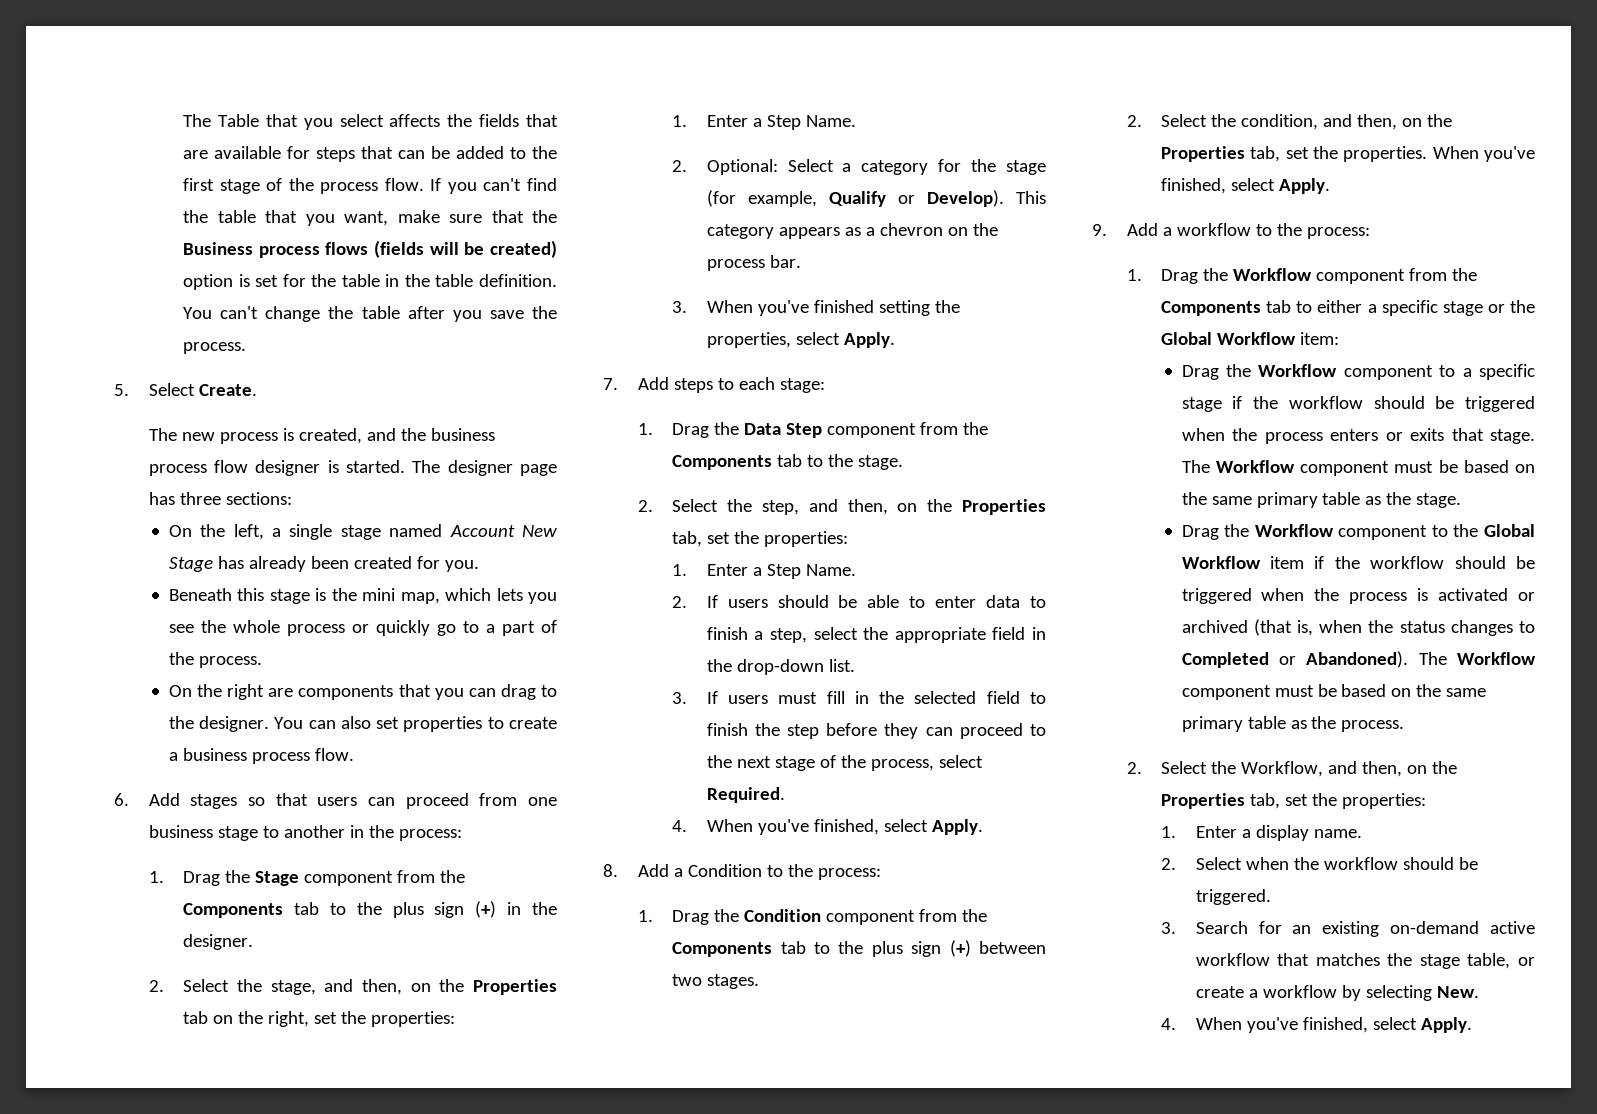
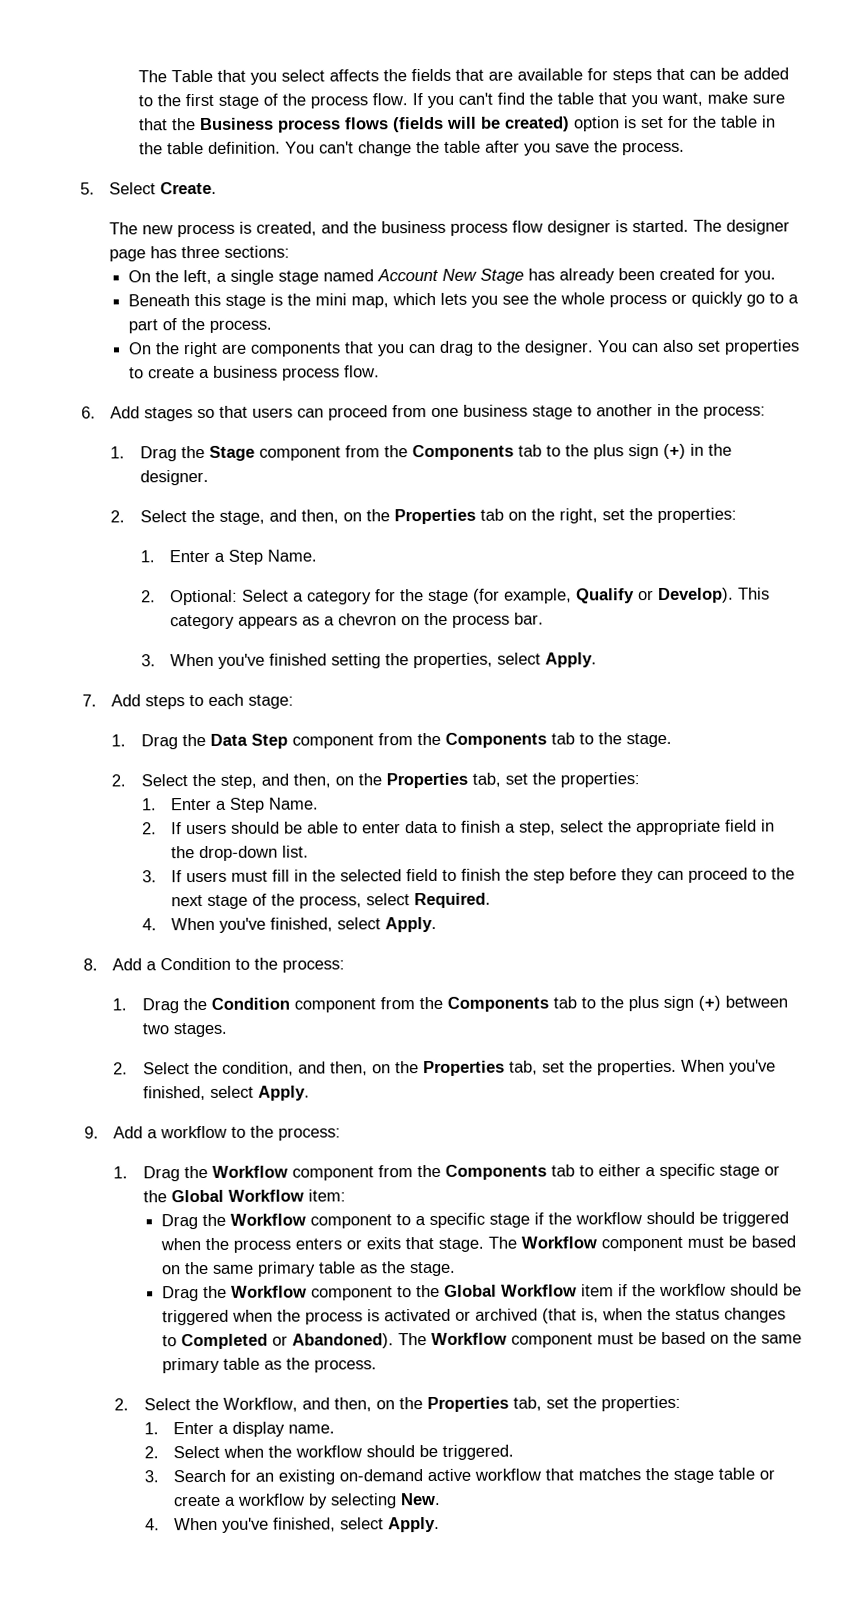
- 3. Search for an existing on-demand active workflow that matches the stage table, or create a workflow by selecting New.
+ 3. Search for an existing on-demand active workflow that matches the stage table or create a workflow by selecting New.

